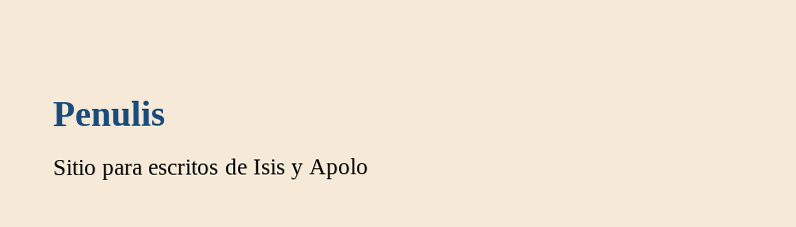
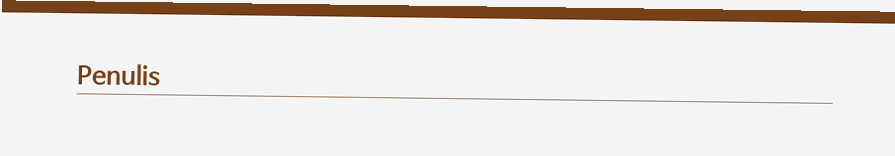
- Sitio para escritos de Isis y Apolo

